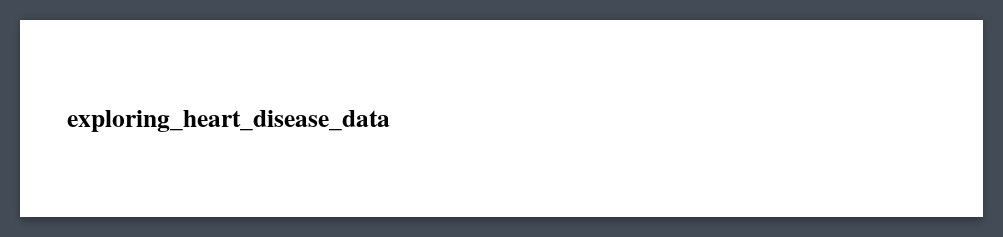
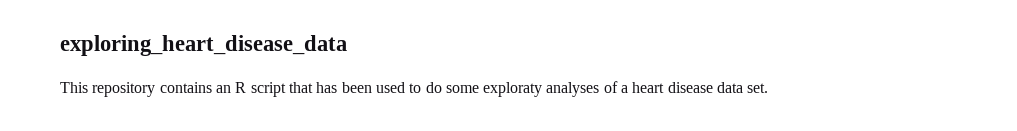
+ This repository contains an R script that has been used to do some exploraty analyses of a heart disease data set.

